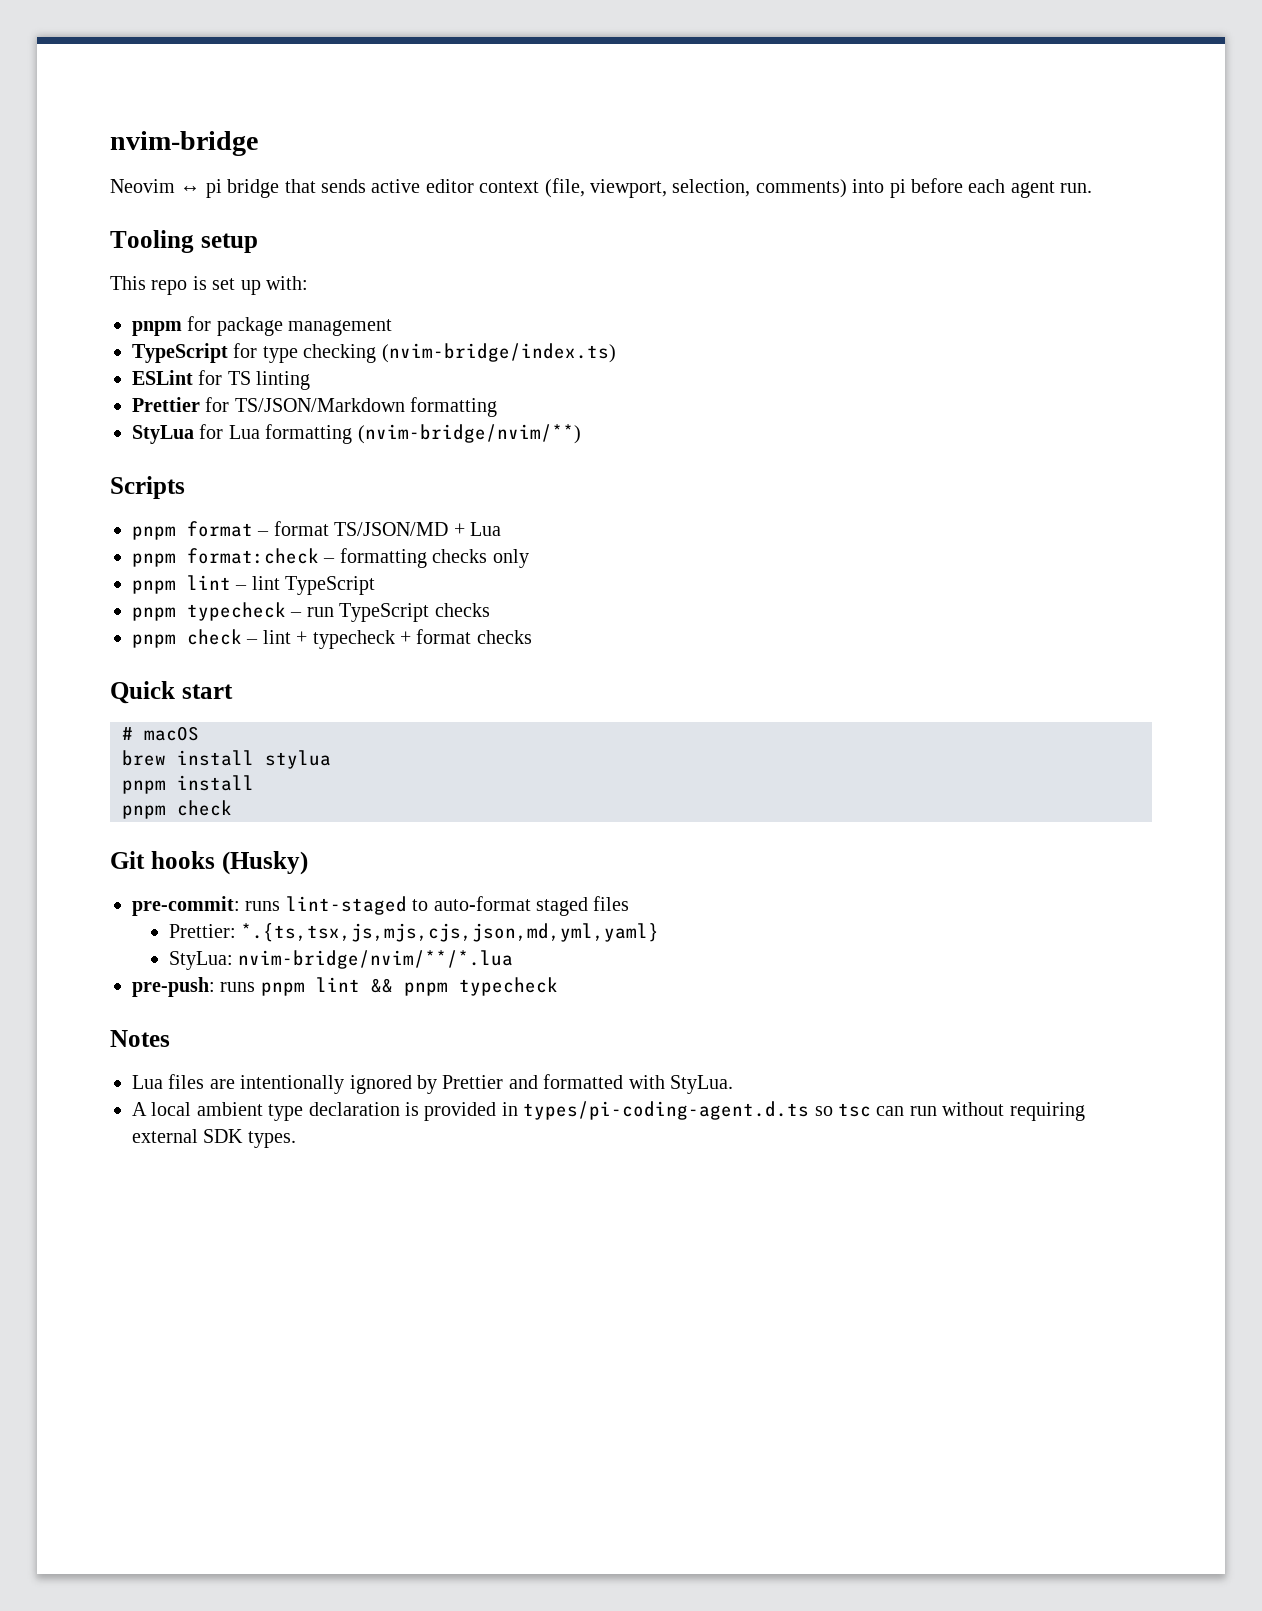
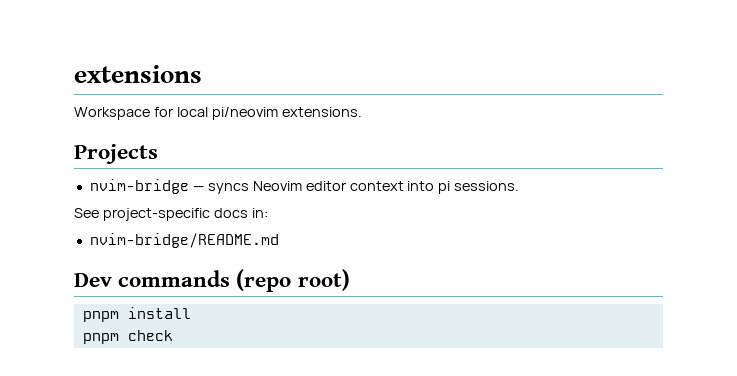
- nvim-bridge
- Neovim ↔ pi bridge that sends active editor context (file, viewport, selection, comments) into pi before each agent run.
- Tooling setup
- This repo is set up with:
- pnpm for package management
- TypeScript for type checking (nvim-bridge/index.ts)
- ESLint for TS linting
- Prettier for TS/JSON/Markdown formatting
- StyLua for Lua formatting (nvim-bridge/nvim/**)
- Scripts
- pnpm format – format TS/JSON/MD + Lua
- pnpm format:check – formatting checks only
- pnpm lint – lint TypeScript
- pnpm typecheck – run TypeScript checks
- pnpm check – lint + typecheck + format checks
- Quick start
- # macOS
- brew install stylua
+ extensions
+ Workspace for local pi/neovim extensions.
+ Projects
+ nvim-bridge — syncs Neovim editor context into pi sessions.
+ See project-specific docs in:
+ nvim-bridge/README.md
+ Dev commands (repo root)
  pnpm install
  pnpm check
- Git hooks (Husky)
- pre-commit: runs lint-staged to auto-format staged files
- Prettier: *.{ts,tsx,js,mjs,cjs,json,md,yml,yaml}
- StyLua: nvim-bridge/nvim/**/*.lua
- pre-push: runs pnpm lint && pnpm typecheck
- Notes
- Lua files are intentionally ignored by Prettier and formatted with StyLua.
- A local ambient type declaration is provided in types/pi-coding-agent.d.ts so tsc can run without requiring external SDK types.

